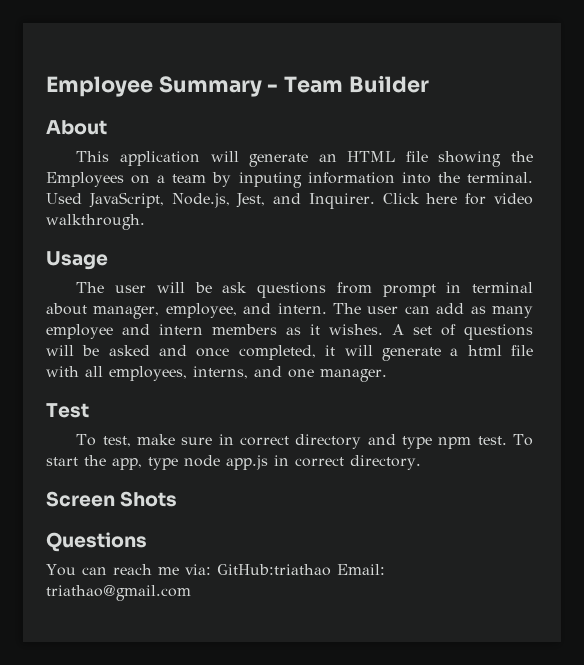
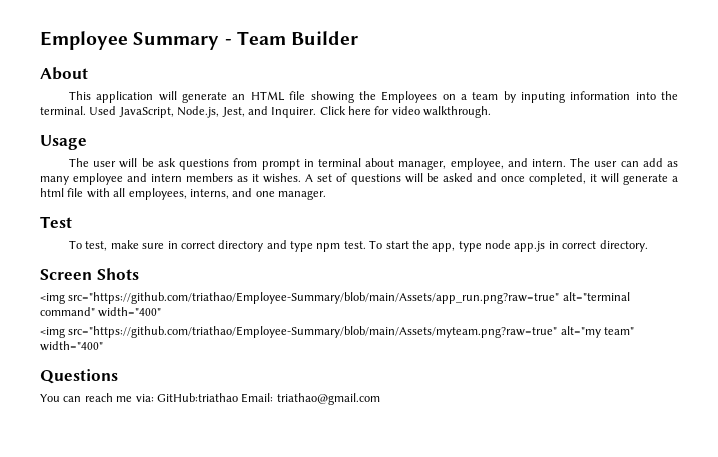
+ <img src="https://github.com/triathao/Employee-Summary/blob/main/Assets/app_run.png?raw=true" alt="terminal command" width="400"
+ <img src="https://github.com/triathao/Employee-Summary/blob/main/Assets/myteam.png?raw=true" alt="my team" width="400"

